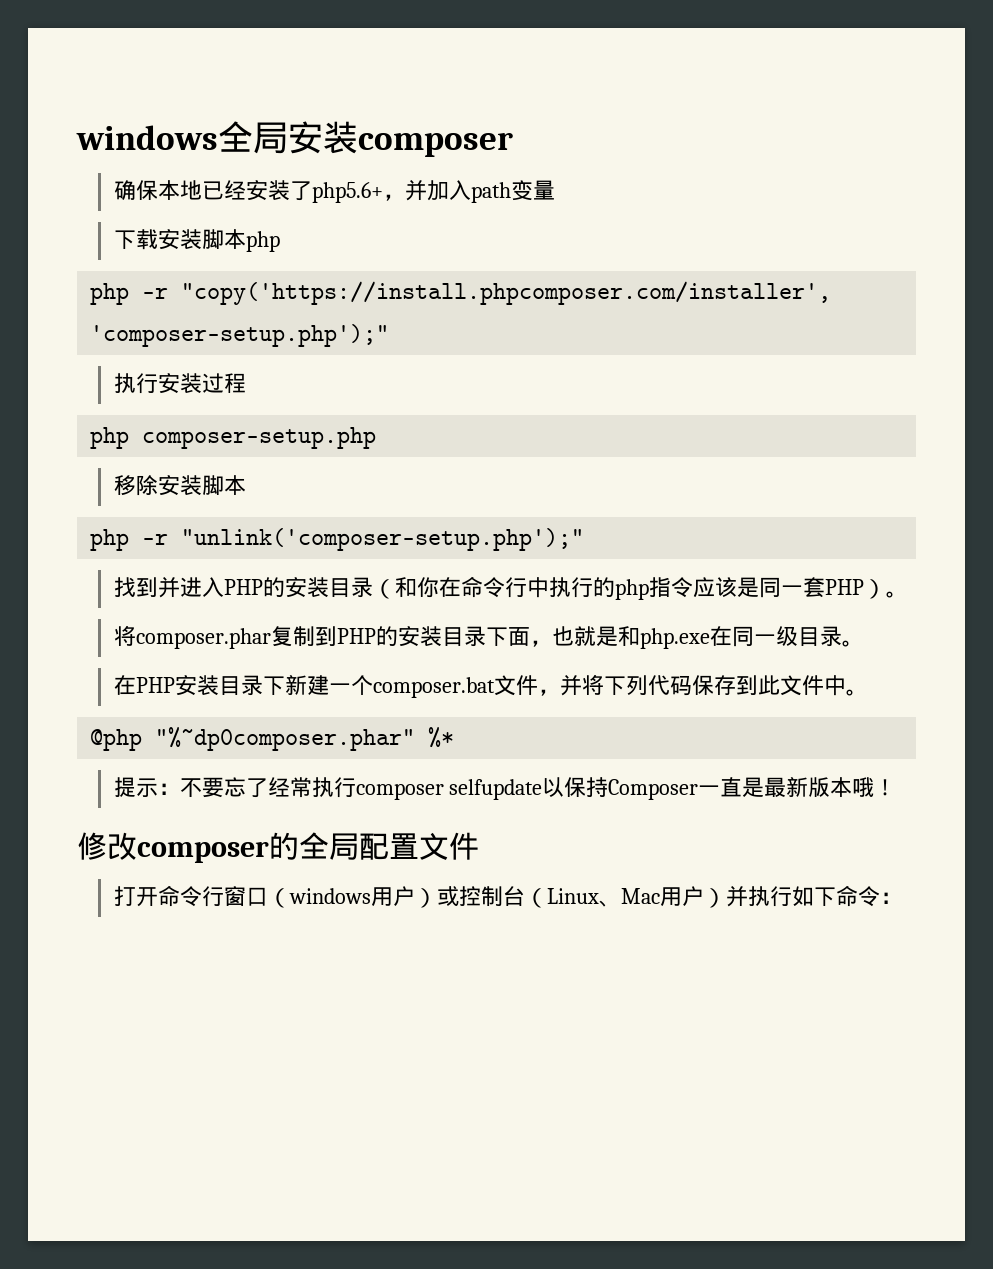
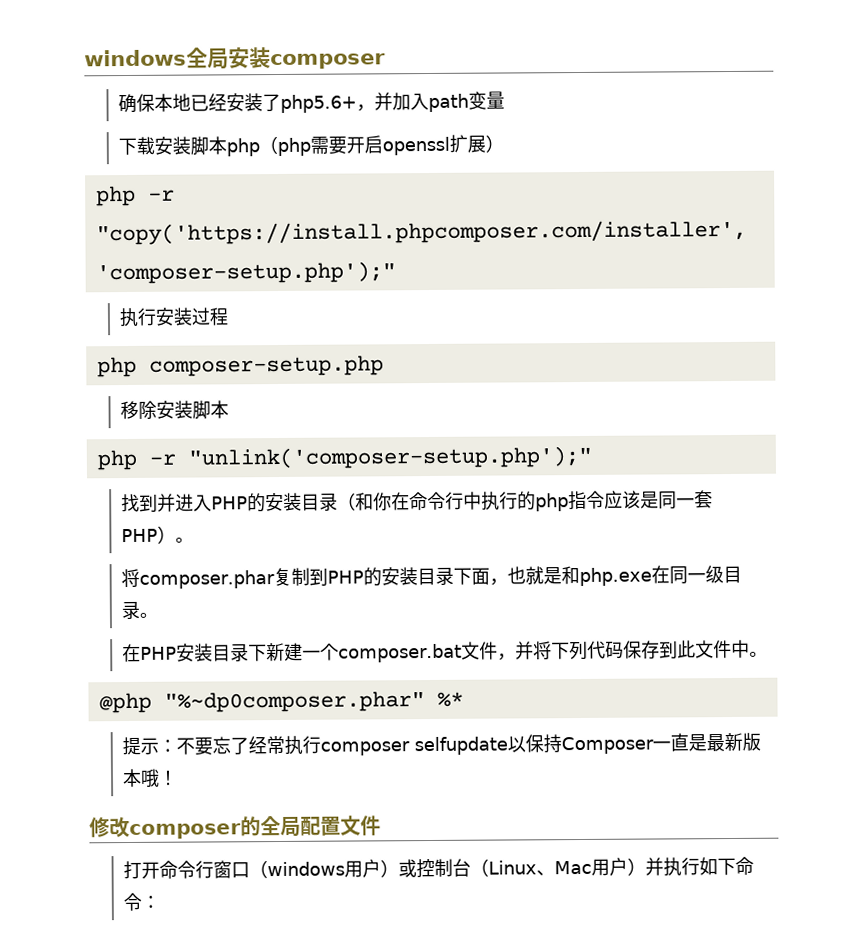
- 下载安装脚本php
+ 下载安装脚本php（php需要开启openssl扩展）

